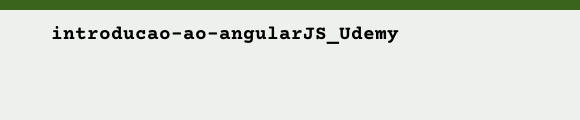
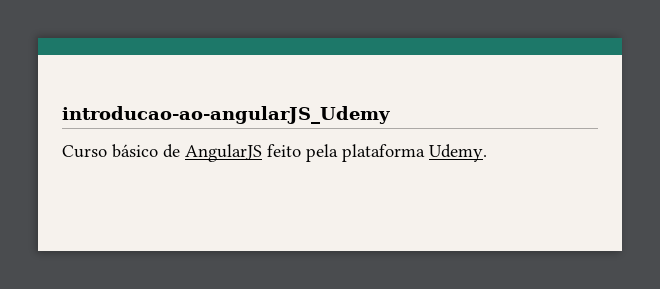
+ Curso básico de AngularJS feito pela plataforma Udemy.

